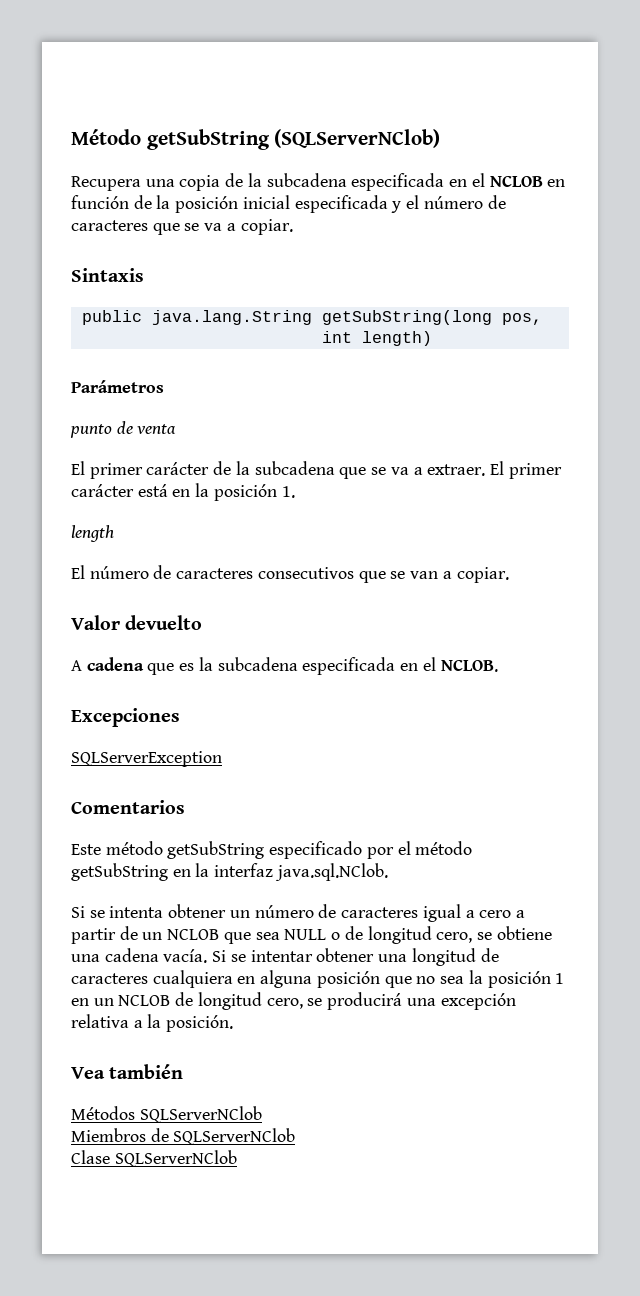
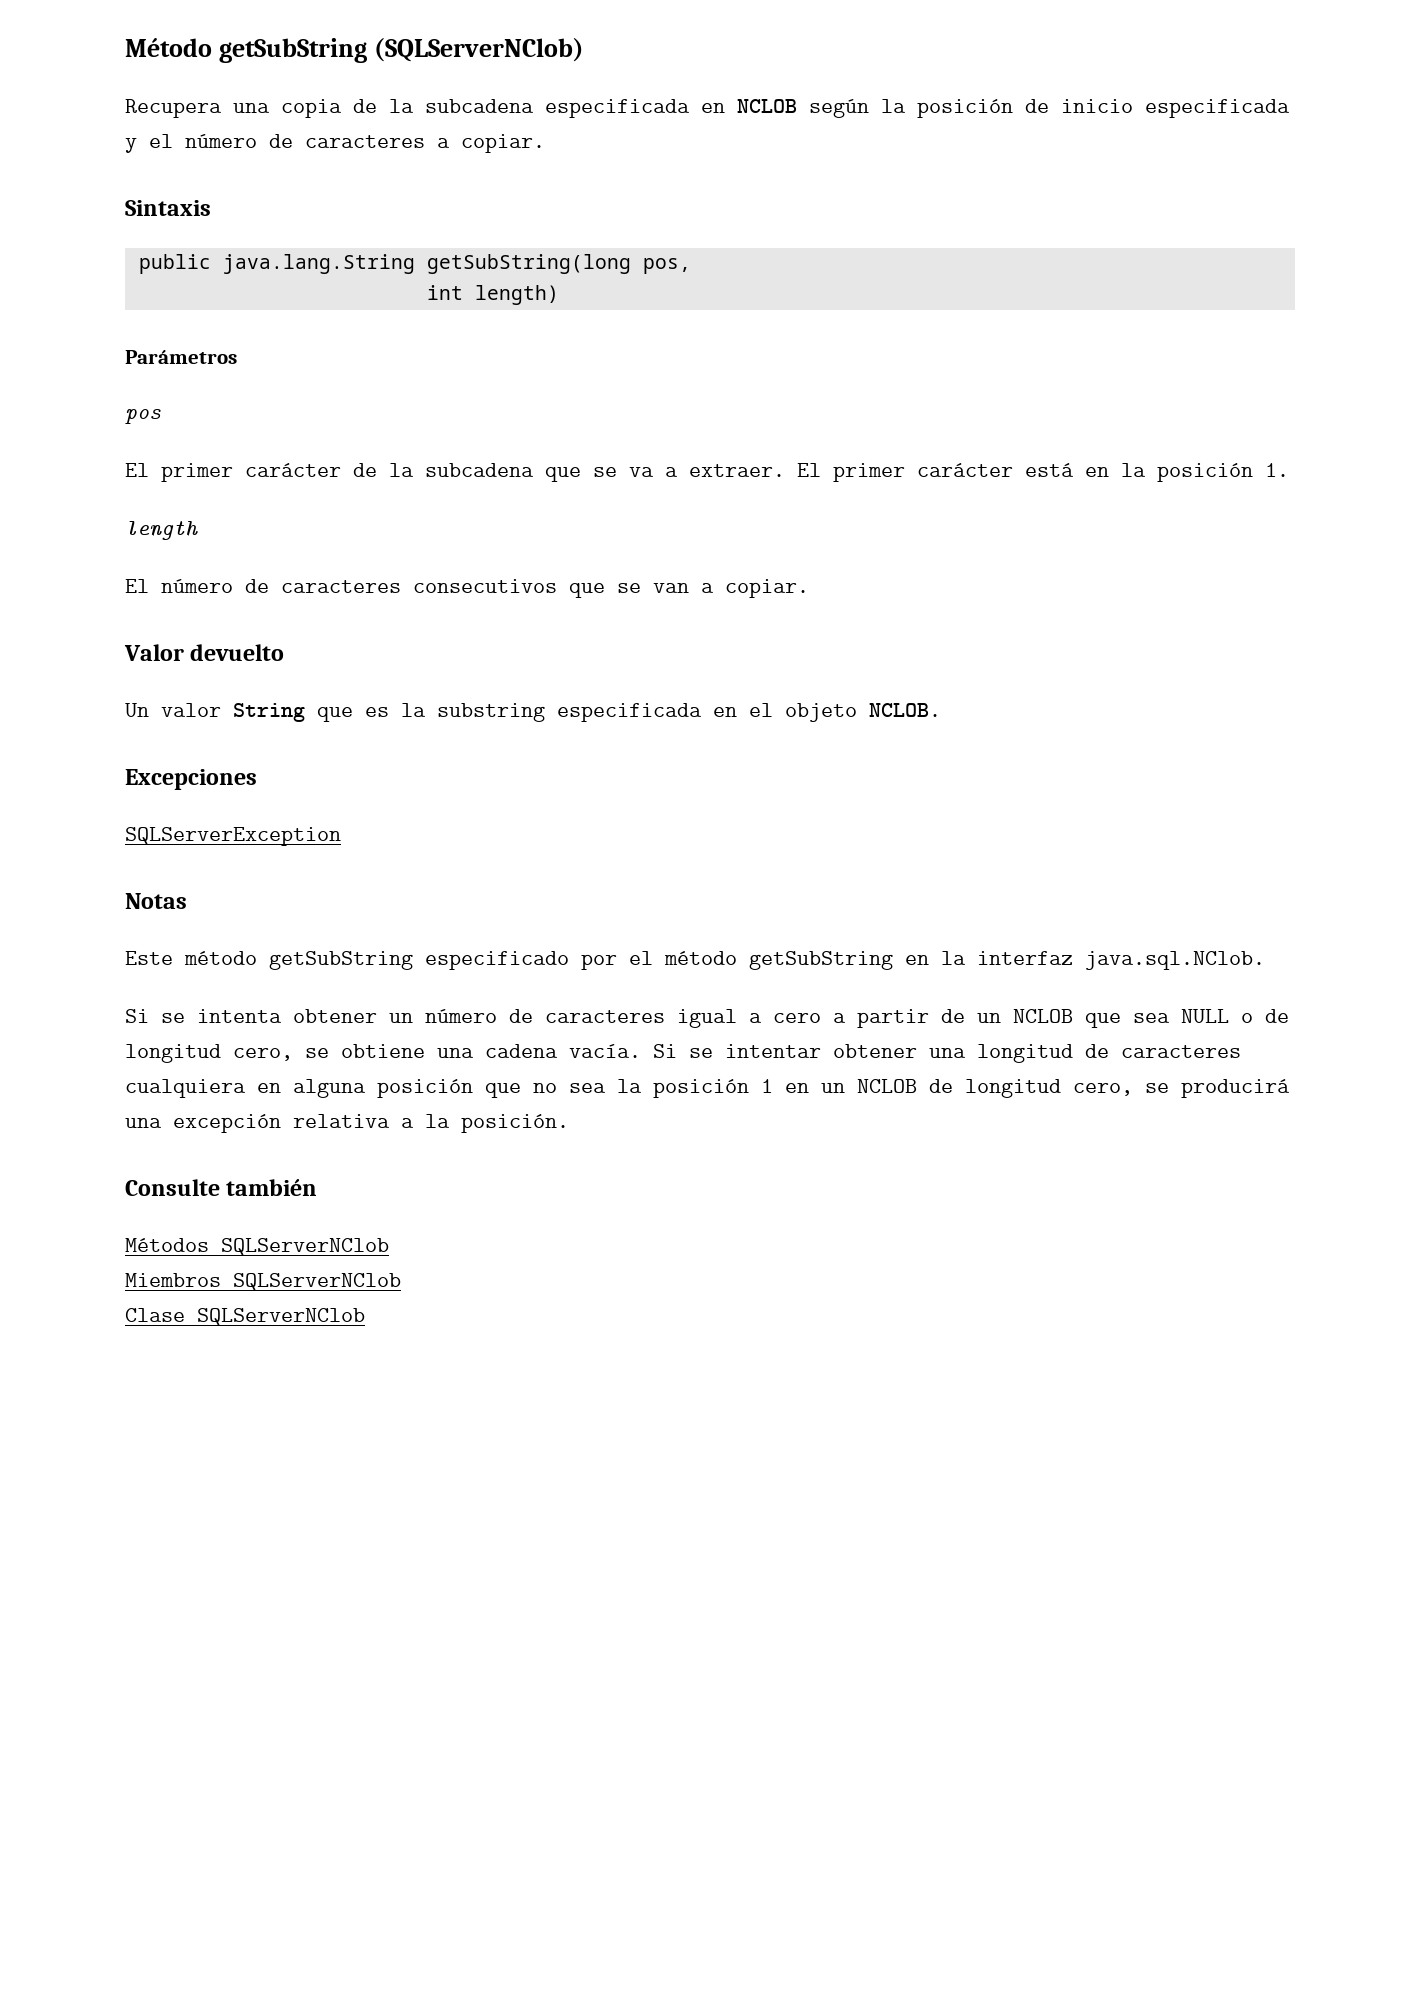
- Recupera una copia de la subcadena especificada en el NCLOB en función de la posición inicial especificada y el número de caracteres que se va a copiar.
+ Recupera una copia de la subcadena especificada en NCLOB según la posición de inicio especificada y el número de caracteres a copiar.
- punto de venta
+ pos
- A cadena que es la subcadena especificada en el NCLOB.
+ Un valor String que es la substring especificada en el objeto NCLOB.
- Comentarios
+ Notas
- Vea también
+ Consulte también
- Miembros de SQLServerNClob
+ Miembros SQLServerNClob

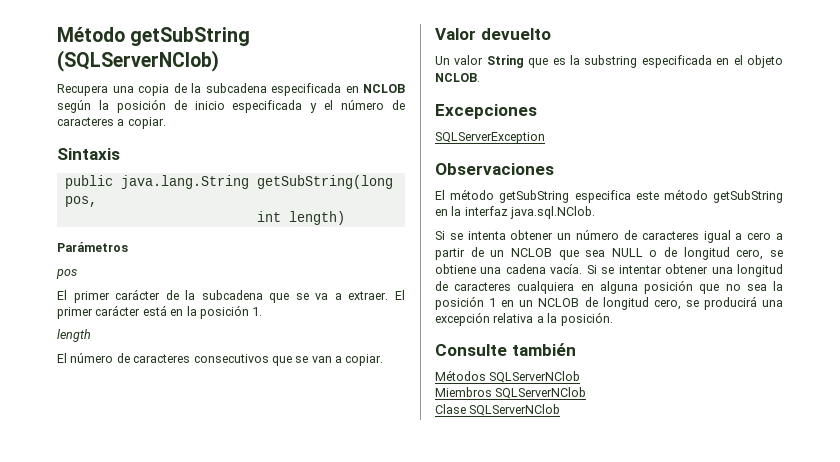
- Notas
- Este método getSubString especificado por el método getSubString en la interfaz java.sql.NClob.
+ Observaciones
+ El método getSubString especifica este método getSubString en la interfaz java.sql.NClob.

